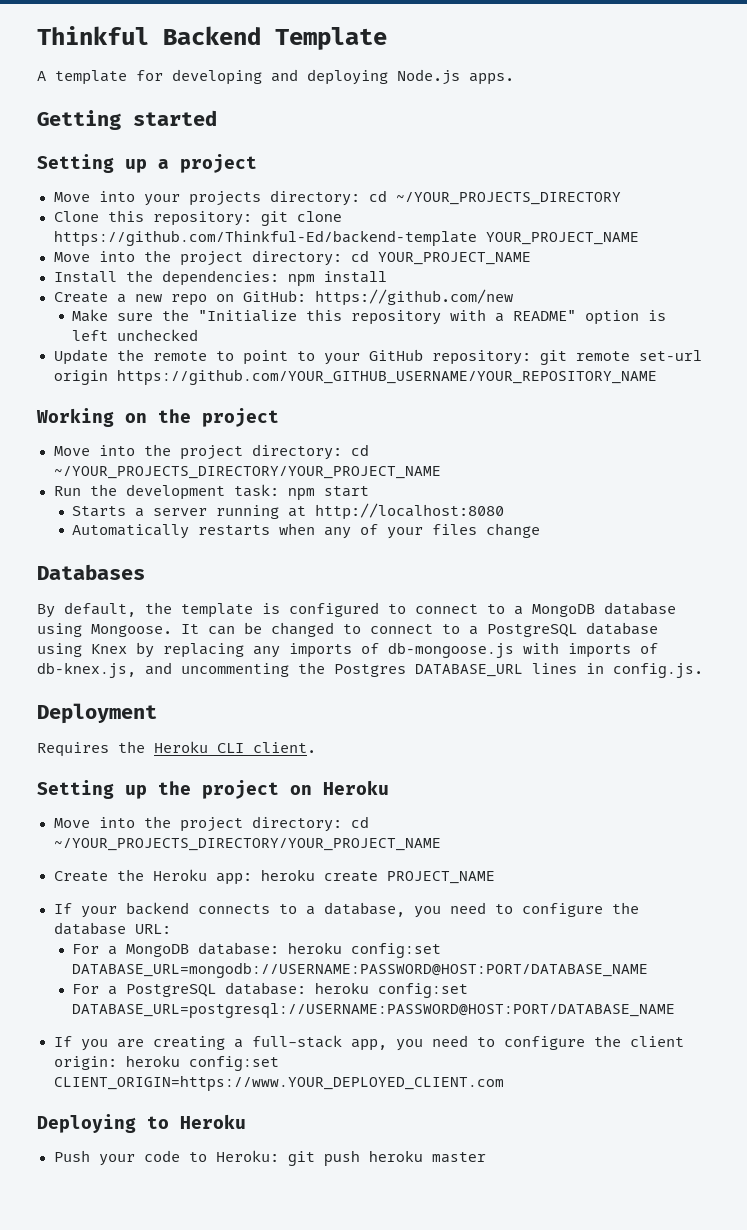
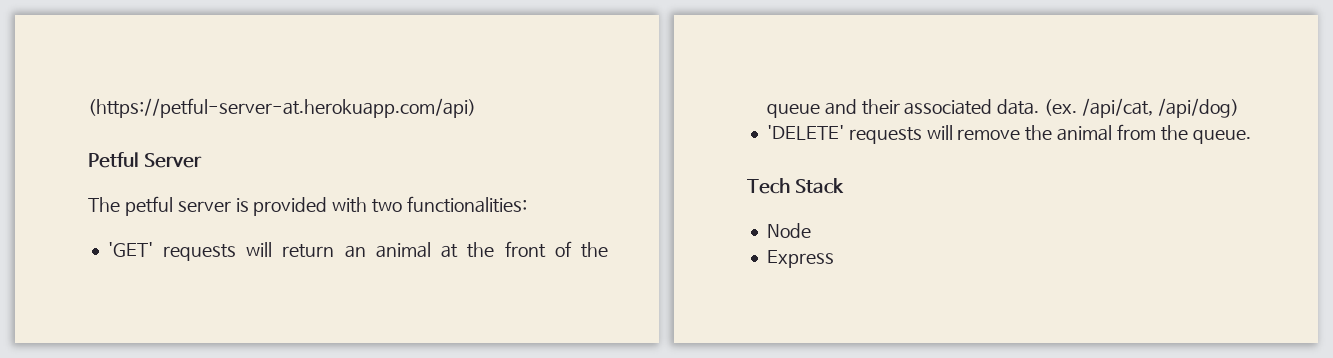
- Thinkful Backend Template
- A template for developing and deploying Node.js apps.
- Getting started
- Setting up a project
- Move into your projects directory: cd ~/YOUR_PROJECTS_DIRECTORY
- Clone this repository: git clone https://github.com/Thinkful-Ed/backend-template YOUR_PROJECT_NAME
- Move into the project directory: cd YOUR_PROJECT_NAME
- Install the dependencies: npm install
- Create a new repo on GitHub: https://github.com/new
- Make sure the "Initialize this repository with a README" option is left unchecked
- Update the remote to point to your GitHub repository: git remote set-url origin https://github.com/YOUR_GITHUB_USERNAME/YOUR_REPOSITORY_NAME
- Working on the project
- Move into the project directory: cd ~/YOUR_PROJECTS_DIRECTORY/YOUR_PROJECT_NAME
- Run the development task: npm start
- Starts a server running at http://localhost:8080
- Automatically restarts when any of your files change
- Databases
- By default, the template is configured to connect to a MongoDB database using Mongoose. It can be changed to connect to a PostgreSQL database using Knex by replacing any imports of db-mongoose.js with imports of db-knex.js, and uncommenting the Postgres DATABASE_URL lines in config.js.
- Deployment
- Requires the Heroku CLI client.
- Setting up the project on Heroku
- Move into the project directory: cd ~/YOUR_PROJECTS_DIRECTORY/YOUR_PROJECT_NAME
- Create the Heroku app: heroku create PROJECT_NAME
- If your backend connects to a database, you need to configure the database URL:
- For a MongoDB database: heroku config:set DATABASE_URL=mongodb://USERNAME:PASSWORD@HOST:PORT/DATABASE_NAME
- For a PostgreSQL database: heroku config:set DATABASE_URL=postgresql://USERNAME:PASSWORD@HOST:PORT/DATABASE_NAME
- If you are creating a full-stack app, you need to configure the client origin: heroku config:set CLIENT_ORIGIN=https://www.YOUR_DEPLOYED_CLIENT.com
- Deploying to Heroku
- Push your code to Heroku: git push heroku master
+ (https://petful-server-at.herokuapp.com/api)
+ Petful Server
+ The petful server is provided with two functionalities:
+ 'GET' requests will return an animal at the front of the queue and their associated data. (ex. /api/cat, /api/dog)
+ 'DELETE' requests will remove the animal from the queue.
+ Tech Stack
+ Node
+ Express

